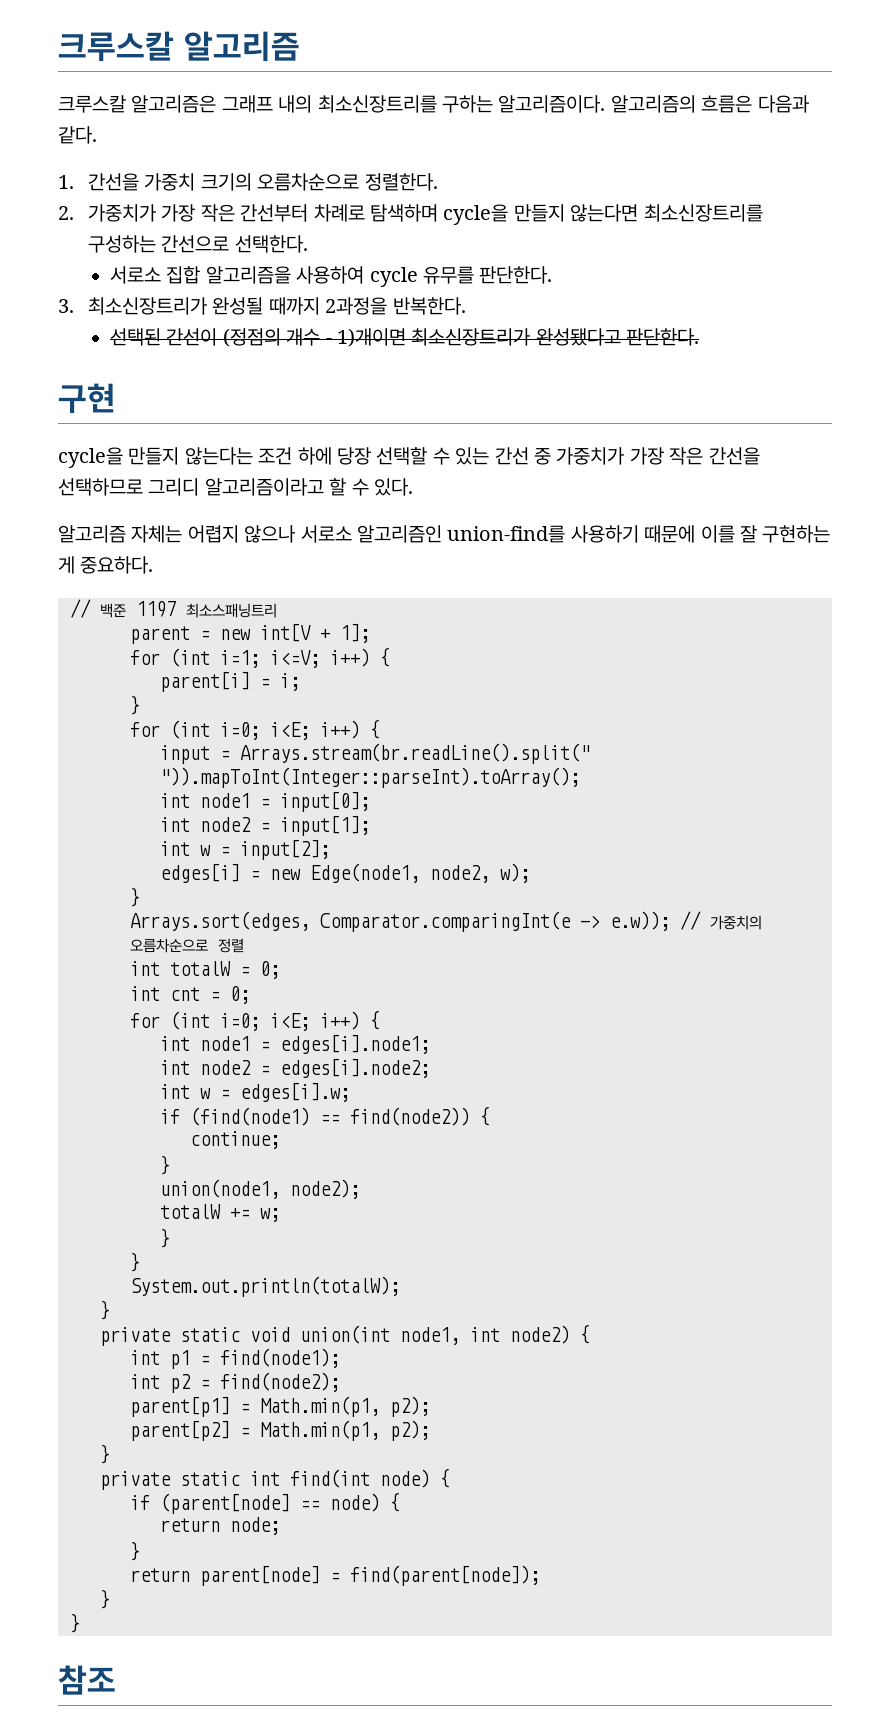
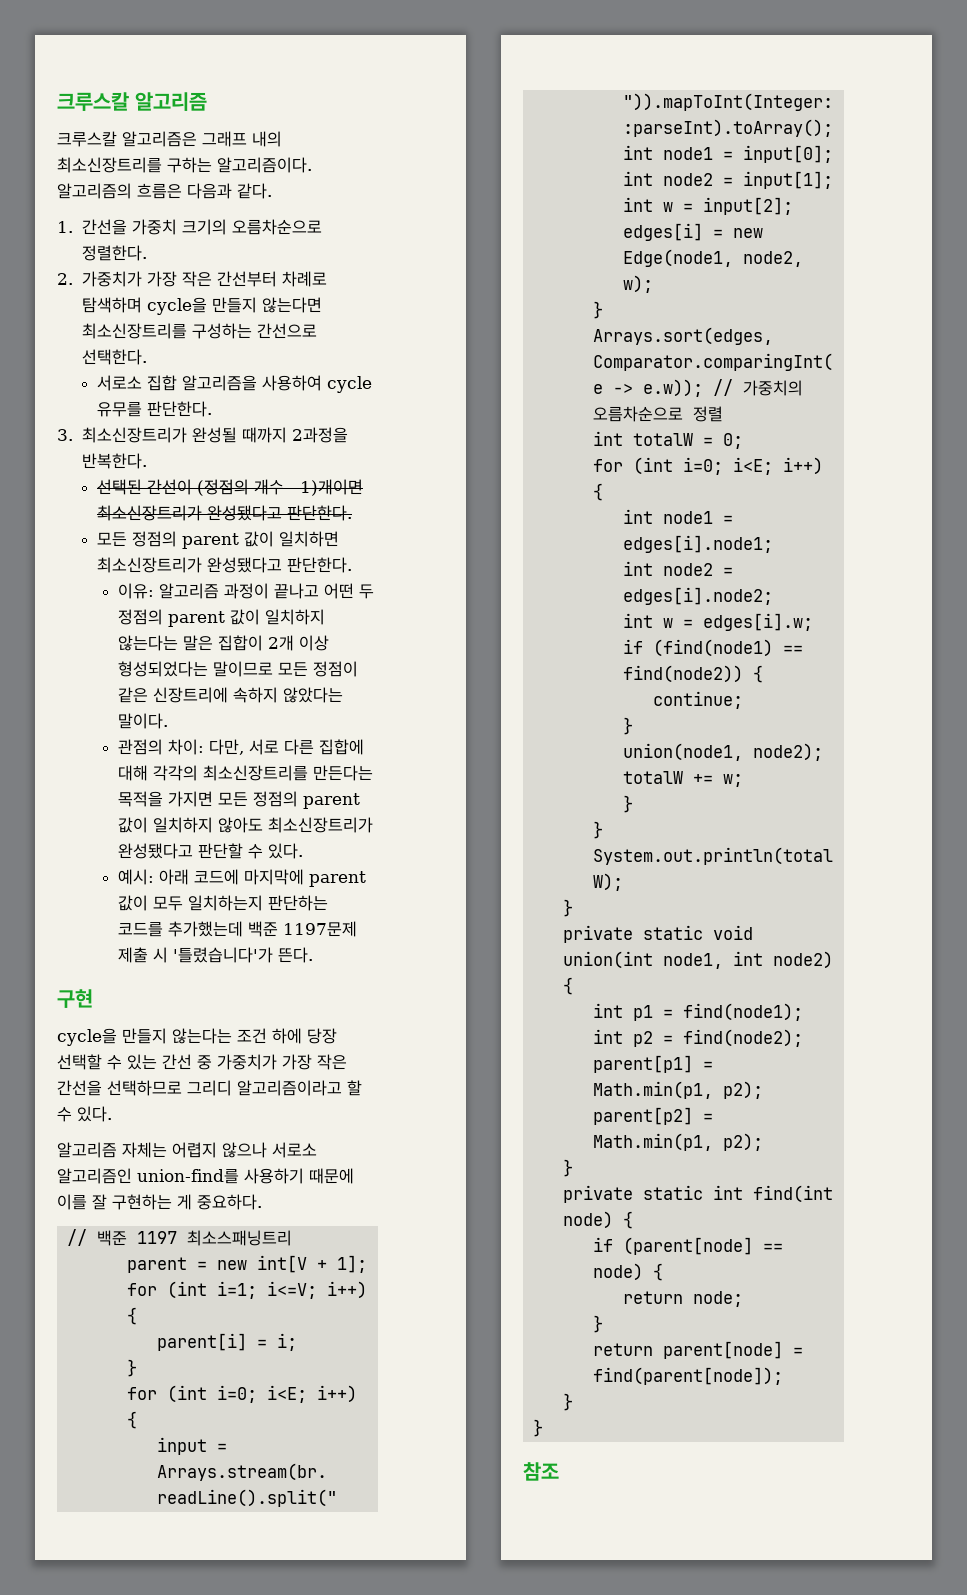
+ 모든 정점의 parent 값이 일치하면 최소신장트리가 완성됐다고 판단한다.
+ 이유: 알고리즘 과정이 끝나고 어떤 두 정점의 parent 값이 일치하지 않는다는 말은 집합이 2개 이상 형성되었다는 말이므로 모든 정점이 같은 신장트리에 속하지 않았다는 말이다.
+ 관점의 차이: 다만, 서로 다른 집합에 대해 각각의 최소신장트리를 만든다는 목적을 가지면 모든 정점의 parent 값이 일치하지 않아도 최소신장트리가 완성됐다고 판단할 수 있다.
+ 예시: 아래 코드에 마지막에 parent 값이 모두 일치하는지 판단하는 코드를 추가했는데 백준 1197문제 제출 시 '틀렸습니다'가 뜬다.
- int cnt = 0;

